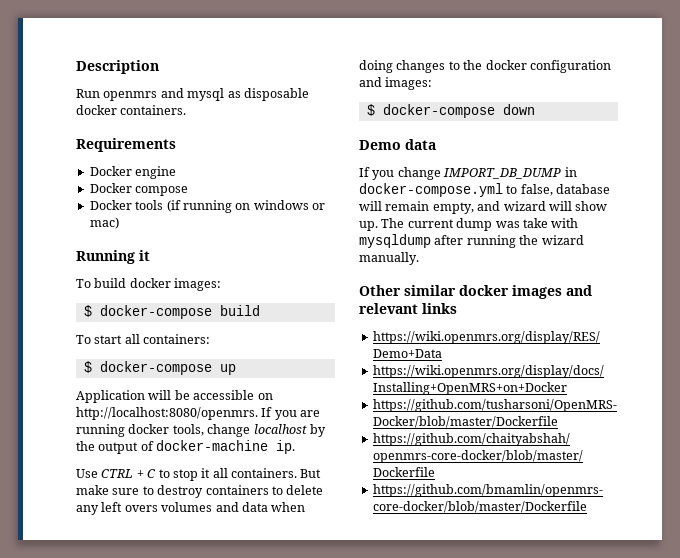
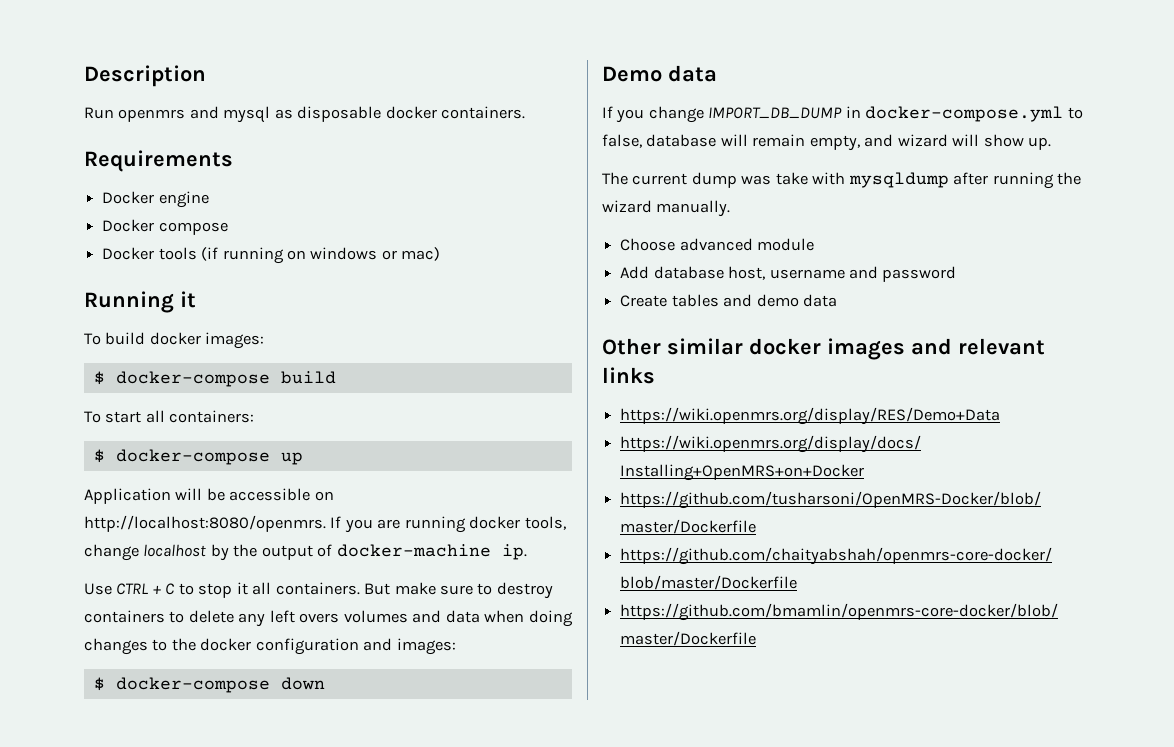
- If you change IMPORT_DB_DUMP in docker-compose.yml to false, database will remain empty, and wizard will show up. The current dump was take with mysqldump after running the wizard manually.
+ If you change IMPORT_DB_DUMP in docker-compose.yml to false, database will remain empty, and wizard will show up.
+ The current dump was take with mysqldump after running the wizard manually.
+ Choose advanced module
+ Add database host, username and password
+ Create tables and demo data

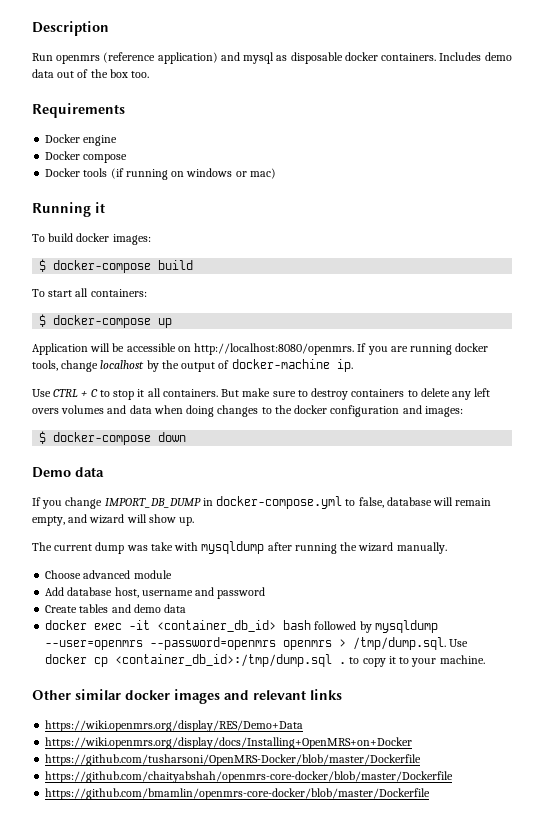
- Run openmrs and mysql as disposable docker containers.
+ Run openmrs (reference application) and mysql as disposable docker containers. Includes demo data out of the box too.
+ docker exec -it <container_db_id> bash followed by mysqldump --user=openmrs --password=openmrs openmrs > /tmp/dump.sql. Use docker cp <container_db_id>:/tmp/dump.sql . to copy it to your machine.

